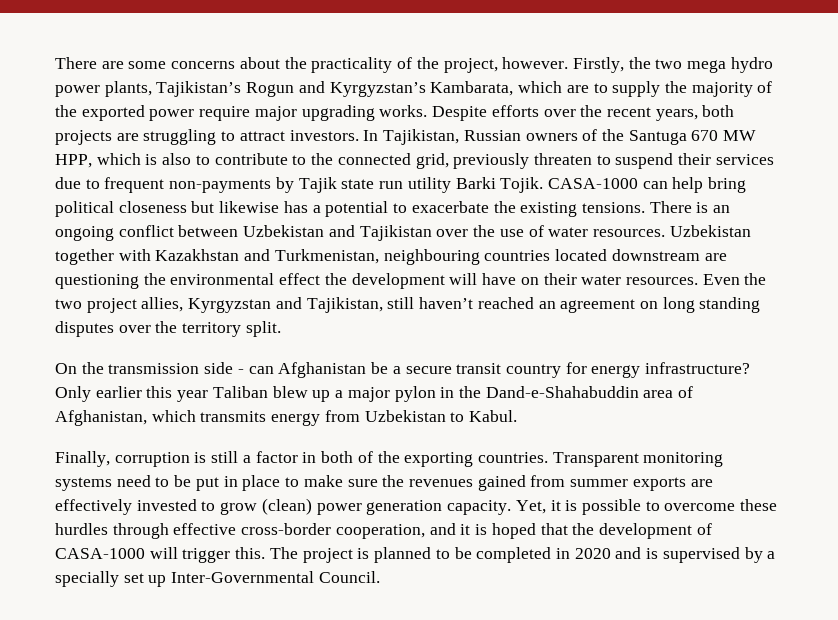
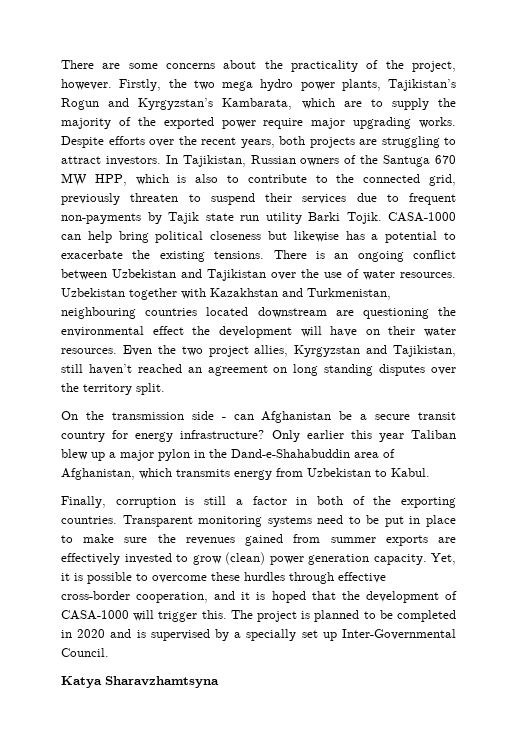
+ Katya Sharavzhamtsyna

